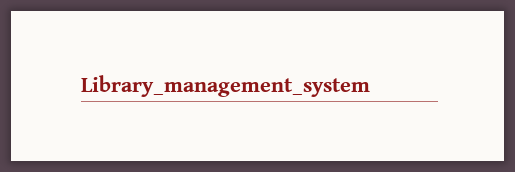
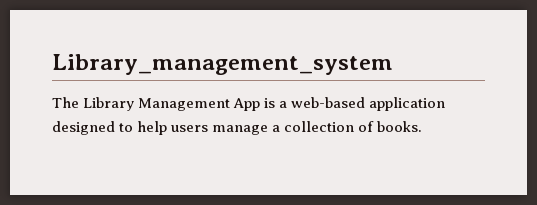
+ The Library Management App is a web-based application designed to help users manage a collection of books.

